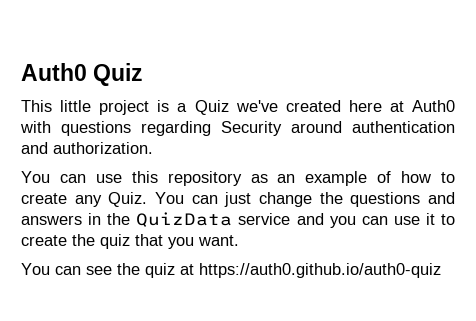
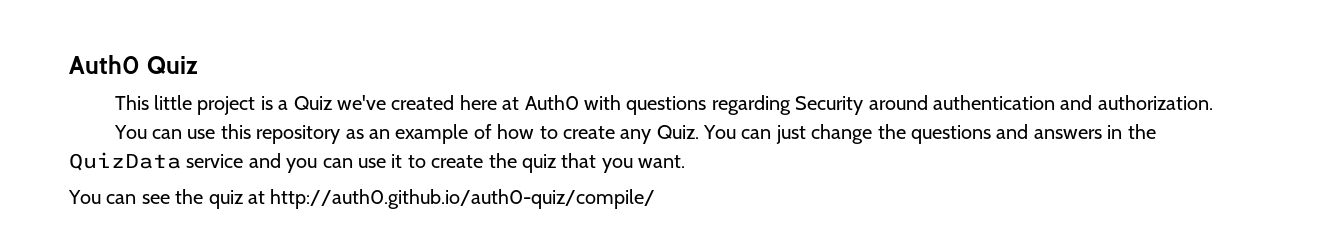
- You can see the quiz at https://auth0.github.io/auth0-quiz
+ You can see the quiz at http://auth0.github.io/auth0-quiz/compile/

